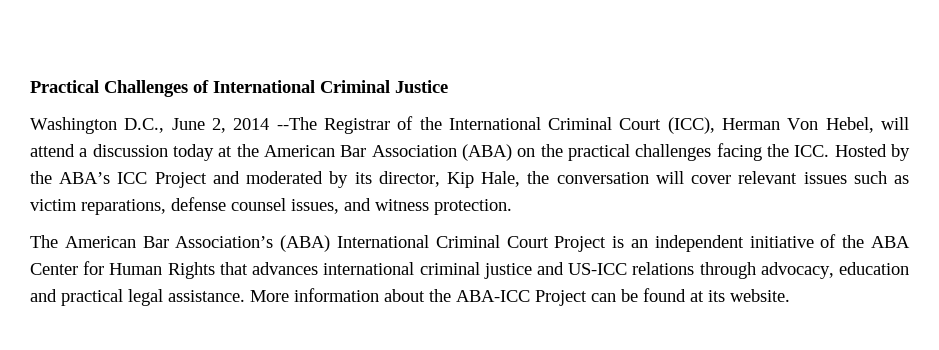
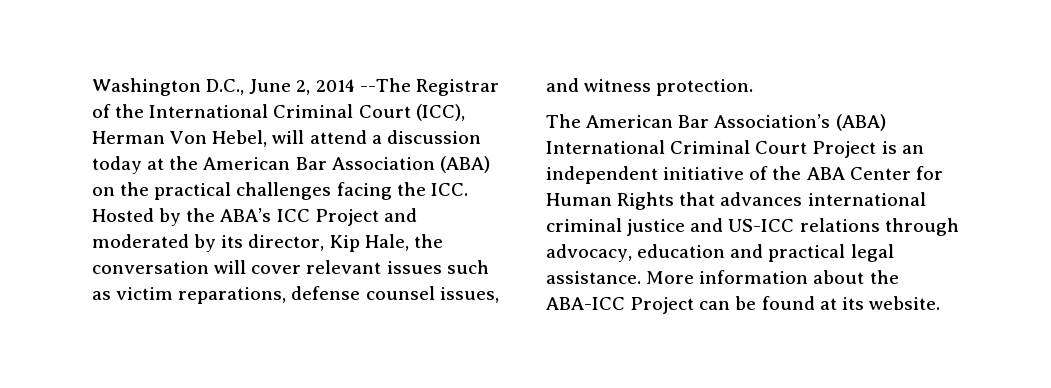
- Practical Challenges of International Criminal Justice

